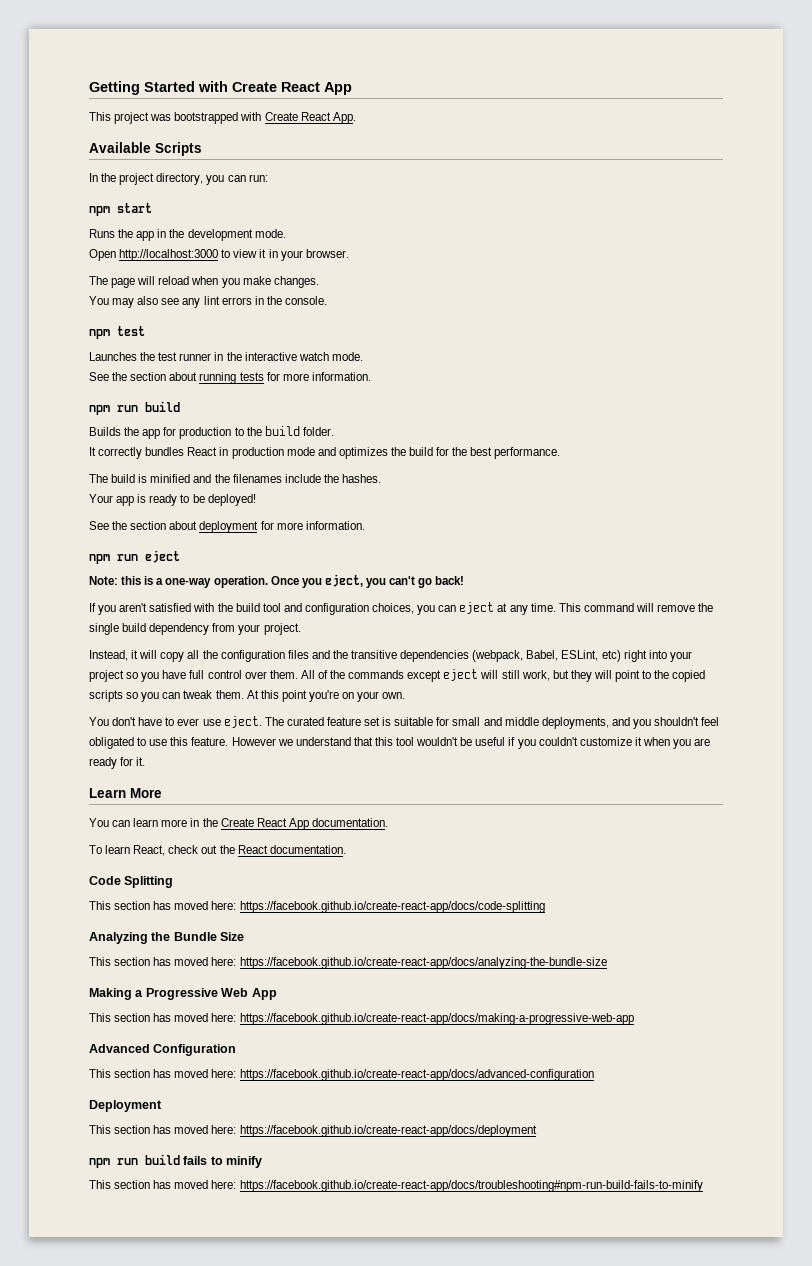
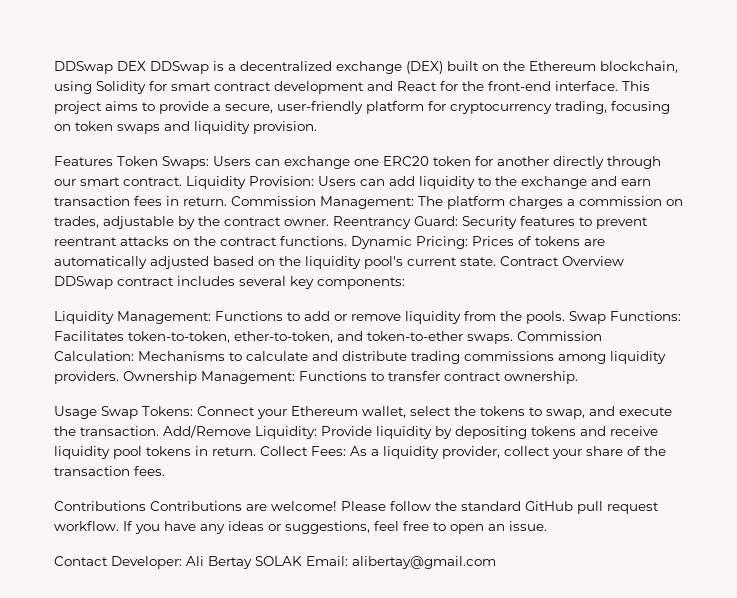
- Getting Started with Create React App
- This project was bootstrapped with Create React App.
- Available Scripts
- In the project directory, you can run:
- npm start
- Runs the app in the development mode.
- Open http://localhost:3000 to view it in your browser.
- The page will reload when you make changes.
- You may also see any lint errors in the console.
- npm test
- Launches the test runner in the interactive watch mode.
- See the section about running tests for more information.
- npm run build
- Builds the app for production to the build folder.
- It correctly bundles React in production mode and optimizes the build for the best performance.
- The build is minified and the filenames include the hashes.
- Your app is ready to be deployed!
- See the section about deployment for more information.
- npm run eject
- Note: this is a one-way operation. Once you eject, you can't go back!
- If you aren't satisfied with the build tool and configuration choices, you can eject at any time. This command will remove the single build dependency from your project.
- Instead, it will copy all the configuration files and the transitive dependencies (webpack, Babel, ESLint, etc) right into your project so you have full control over them. All of the commands except eject will still work, but they will point to the copied scripts so you can tweak them. At this point you're on your own.
- You don't have to ever use eject. The curated feature set is suitable for small and middle deployments, and you shouldn't feel obligated to use this feature. However we understand that this tool wouldn't be useful if you couldn't customize it when you are ready for it.
- Learn More
- You can learn more in the Create React App documentation.
- To learn React, check out the React documentation.
- Code Splitting
- This section has moved here: https://facebook.github.io/create-react-app/docs/code-splitting
- Analyzing the Bundle Size
- This section has moved here: https://facebook.github.io/create-react-app/docs/analyzing-the-bundle-size
- Making a Progressive Web App
- This section has moved here: https://facebook.github.io/create-react-app/docs/making-a-progressive-web-app
- Advanced Configuration
- This section has moved here: https://facebook.github.io/create-react-app/docs/advanced-configuration
- Deployment
- This section has moved here: https://facebook.github.io/create-react-app/docs/deployment
- npm run build fails to minify
- This section has moved here: https://facebook.github.io/create-react-app/docs/troubleshooting#npm-run-build-fails-to-minify
+ DDSwap DEX DDSwap is a decentralized exchange (DEX) built on the Ethereum blockchain, using Solidity for smart contract development and React for the front-end interface. This project aims to provide a secure, user-friendly platform for cryptocurrency trading, focusing on token swaps and liquidity provision.
+ Features Token Swaps: Users can exchange one ERC20 token for another directly through our smart contract. Liquidity Provision: Users can add liquidity to the exchange and earn transaction fees in return. Commission Management: The platform charges a commission on trades, adjustable by the contract owner. Reentrancy Guard: Security features to prevent reentrant attacks on the contract functions. Dynamic Pricing: Prices of tokens are automatically adjusted based on the liquidity pool's current state. Contract Overview DDSwap contract includes several key components:
+ Liquidity Management: Functions to add or remove liquidity from the pools. Swap Functions: Facilitates token-to-token, ether-to-token, and token-to-ether swaps. Commission Calculation: Mechanisms to calculate and distribute trading commissions among liquidity providers. Ownership Management: Functions to transfer contract ownership.
+ Usage Swap Tokens: Connect your Ethereum wallet, select the tokens to swap, and execute the transaction. Add/Remove Liquidity: Provide liquidity by depositing tokens and receive liquidity pool tokens in return. Collect Fees: As a liquidity provider, collect your share of the transaction fees.
+ Contributions Contributions are welcome! Please follow the standard GitHub pull request workflow. If you have any ideas or suggestions, feel free to open an issue.
+ Contact Developer: Ali Bertay SOLAK Email: alibertay@gmail.com

